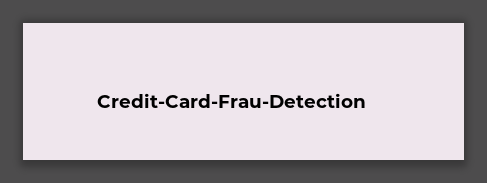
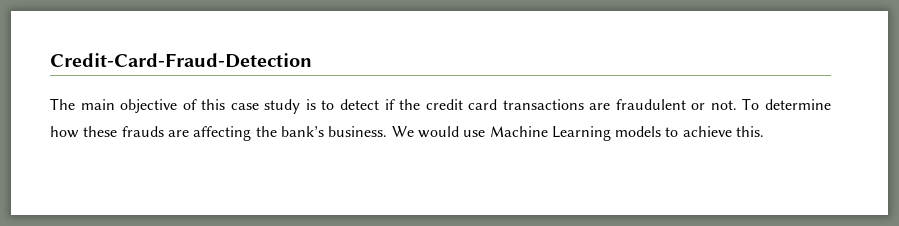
- Credit-Card-Frau-Detection
+ Credit-Card-Fraud-Detection
+ The main objective of this case study is to detect if the credit card transactions are fraudulent or not. To determine how these frauds are affecting the bank’s business. We would use Machine Learning models to achieve this.

